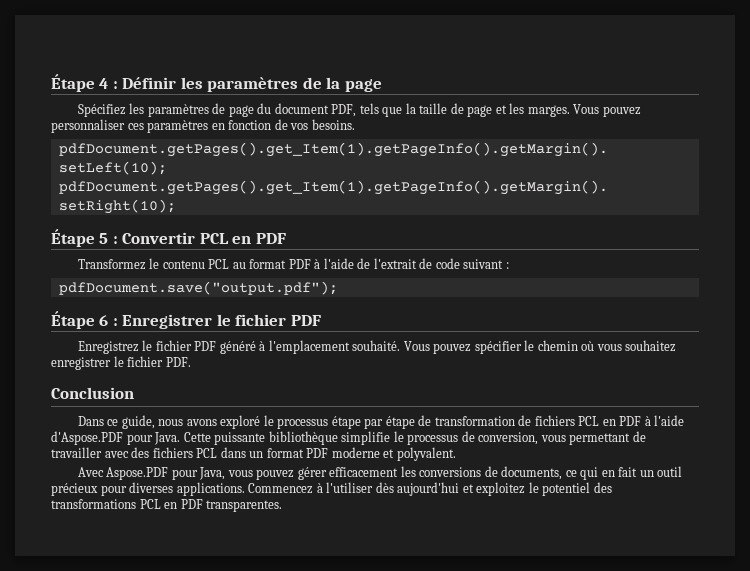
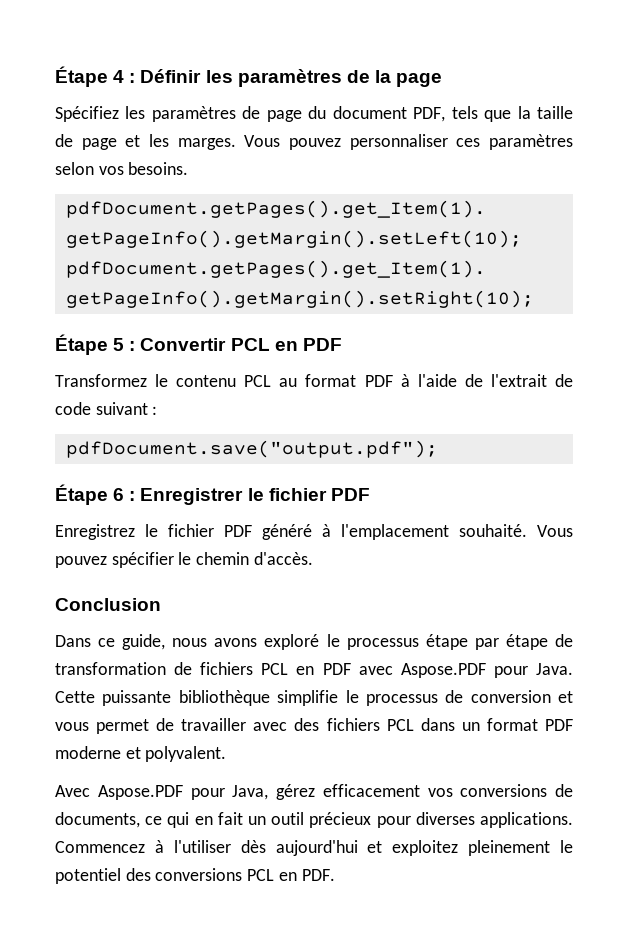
- Vous pouvez personnaliser ces paramètres en fonction de vos besoins.
+ Vous pouvez personnaliser ces paramètres selon vos besoins.
- Vous pouvez spécifier le chemin où vous souhaitez enregistrer le fichier PDF.
+ Vous pouvez spécifier le chemin d'accès.
- Dans ce guide, nous avons exploré le processus étape par étape de transformation de fichiers PCL en PDF à l'aide d'Aspose.PDF pour Java.
+ Dans ce guide, nous avons exploré le processus étape par étape de transformation de fichiers PCL en PDF avec Aspose.PDF pour Java.
- Cette puissante bibliothèque simplifie le processus de conversion, vous permettant de travailler avec des fichiers PCL dans un format PDF moderne et polyvalent.
+ Cette puissante bibliothèque simplifie le processus de conversion et vous permet de travailler avec des fichiers PCL dans un format PDF moderne et polyvalent.
- Avec Aspose.PDF pour Java, vous pouvez gérer efficacement les conversions de documents, ce qui en fait un outil précieux pour diverses applications.
+ Avec Aspose.PDF pour Java, gérez efficacement vos conversions de documents, ce qui en fait un outil précieux pour diverses applications.
- Commencez à l'utiliser dès aujourd'hui et exploitez le potentiel des transformations PCL en PDF transparentes.
+ Commencez à l'utiliser dès aujourd'hui et exploitez pleinement le potentiel des conversions PCL en PDF.

